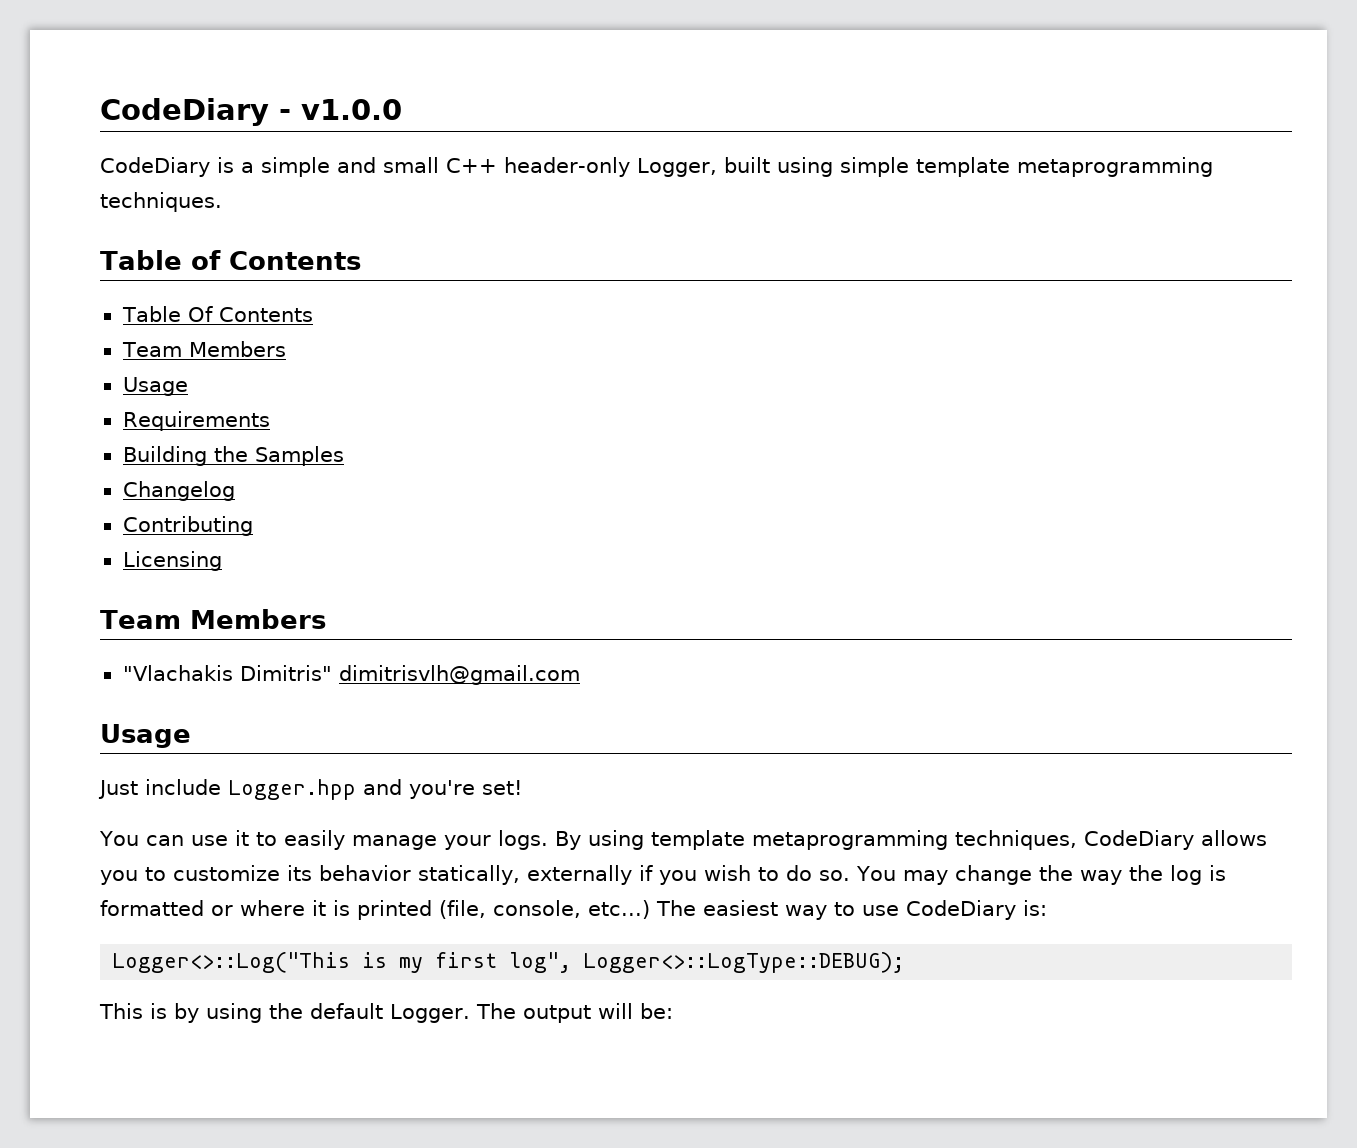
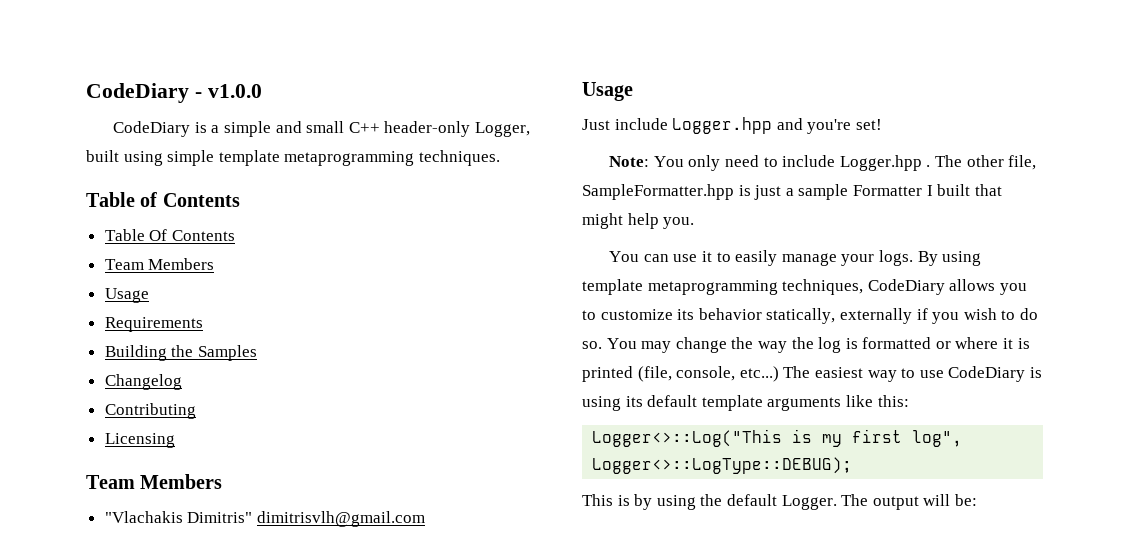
+ Note: You only need to include Logger.hpp . The other file, SampleFormatter.hpp is just a sample Formatter I built that might help you.
- The easiest way to use CodeDiary is:
+ The easiest way to use CodeDiary is using its default template arguments like this:

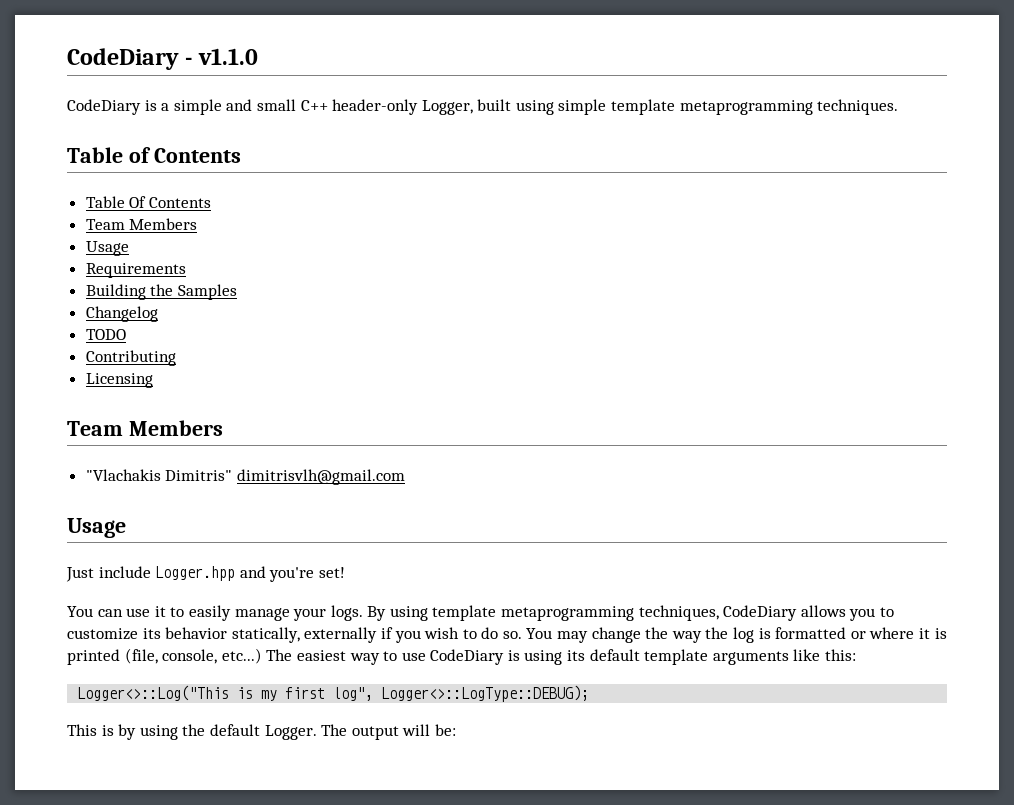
- CodeDiary - v1.0.0
+ CodeDiary - v1.1.0
+ TODO
- Note: You only need to include Logger.hpp . The other file, SampleFormatter.hpp is just a sample Formatter I built that might help you.

